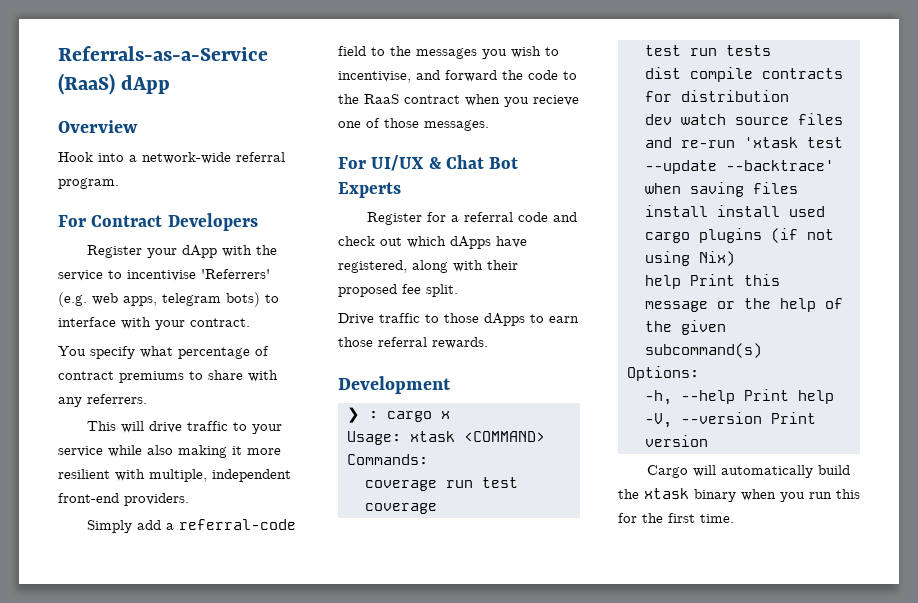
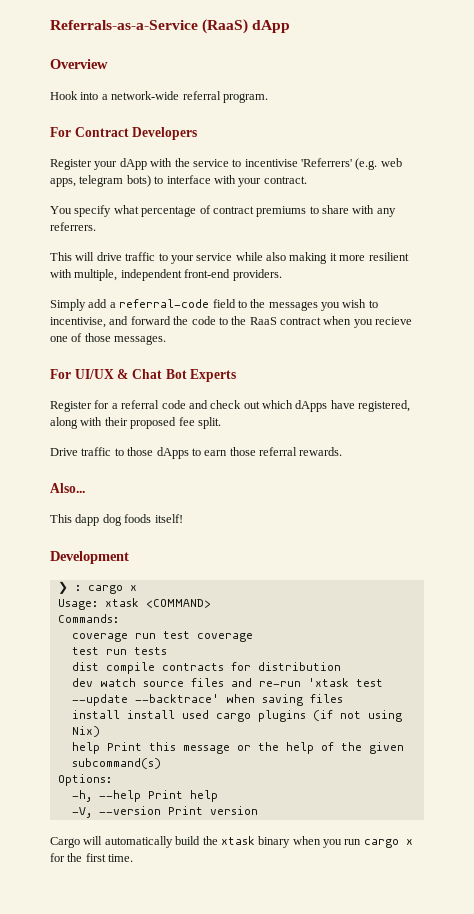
+ Also...
+ This dapp dog foods itself!
- Cargo will automatically build the xtask binary when you run this for the first time.
+ Cargo will automatically build the xtask binary when you run cargo x for the first time.

